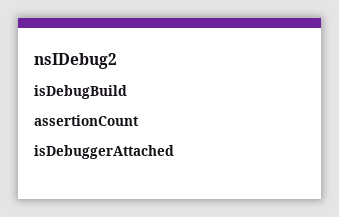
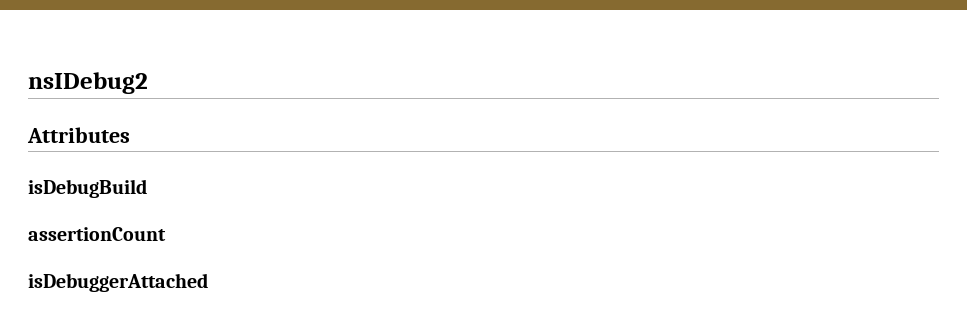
+ Attributes

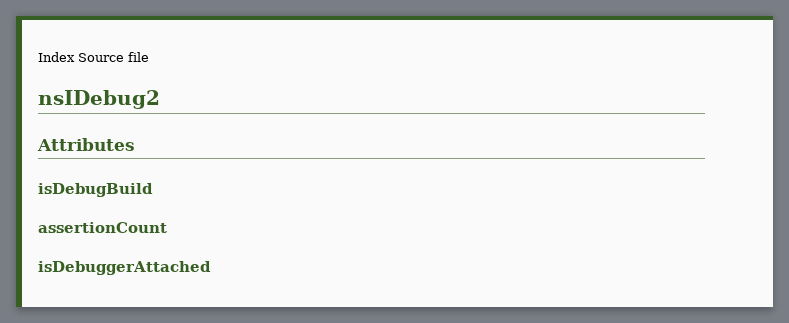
+ Index Source file

